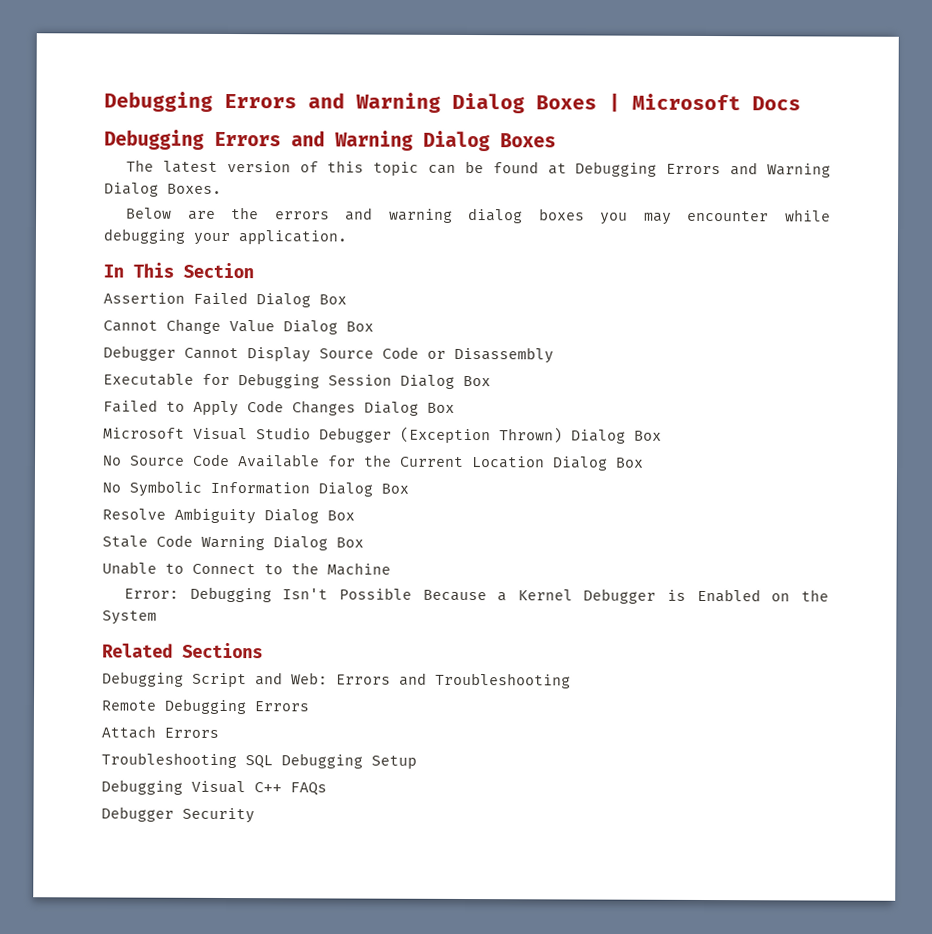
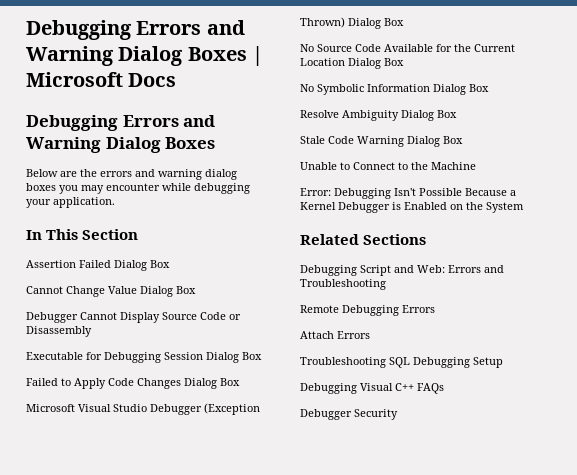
- The latest version of this topic can be found at Debugging Errors and Warning Dialog Boxes.

